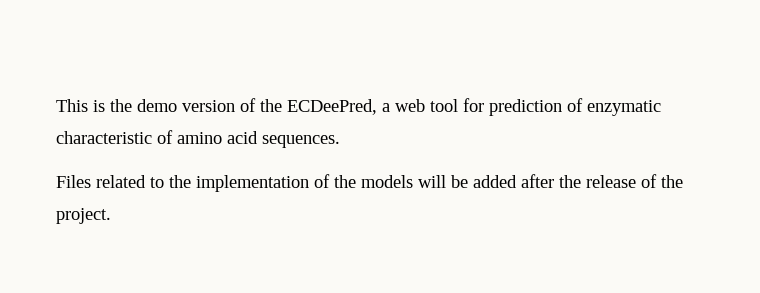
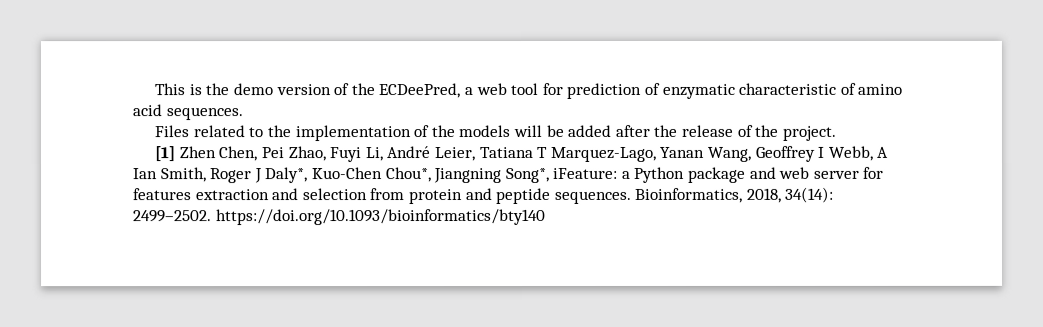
+ [1] Zhen Chen, Pei Zhao, Fuyi Li, André Leier, Tatiana T Marquez-Lago, Yanan Wang, Geoffrey I Webb, A Ian Smith, Roger J Daly*, Kuo-Chen Chou*, Jiangning Song*, iFeature: a Python package and web server for features extraction and selection from protein and peptide sequences. Bioinformatics, 2018, 34(14): 2499–2502. https://doi.org/10.1093/bioinformatics/bty140

